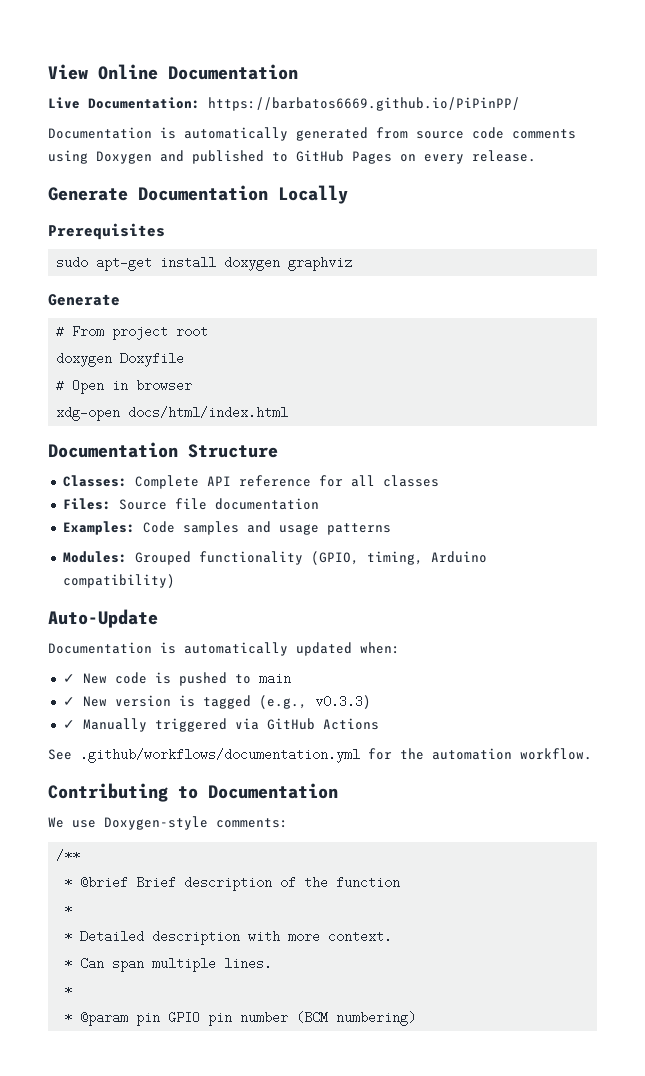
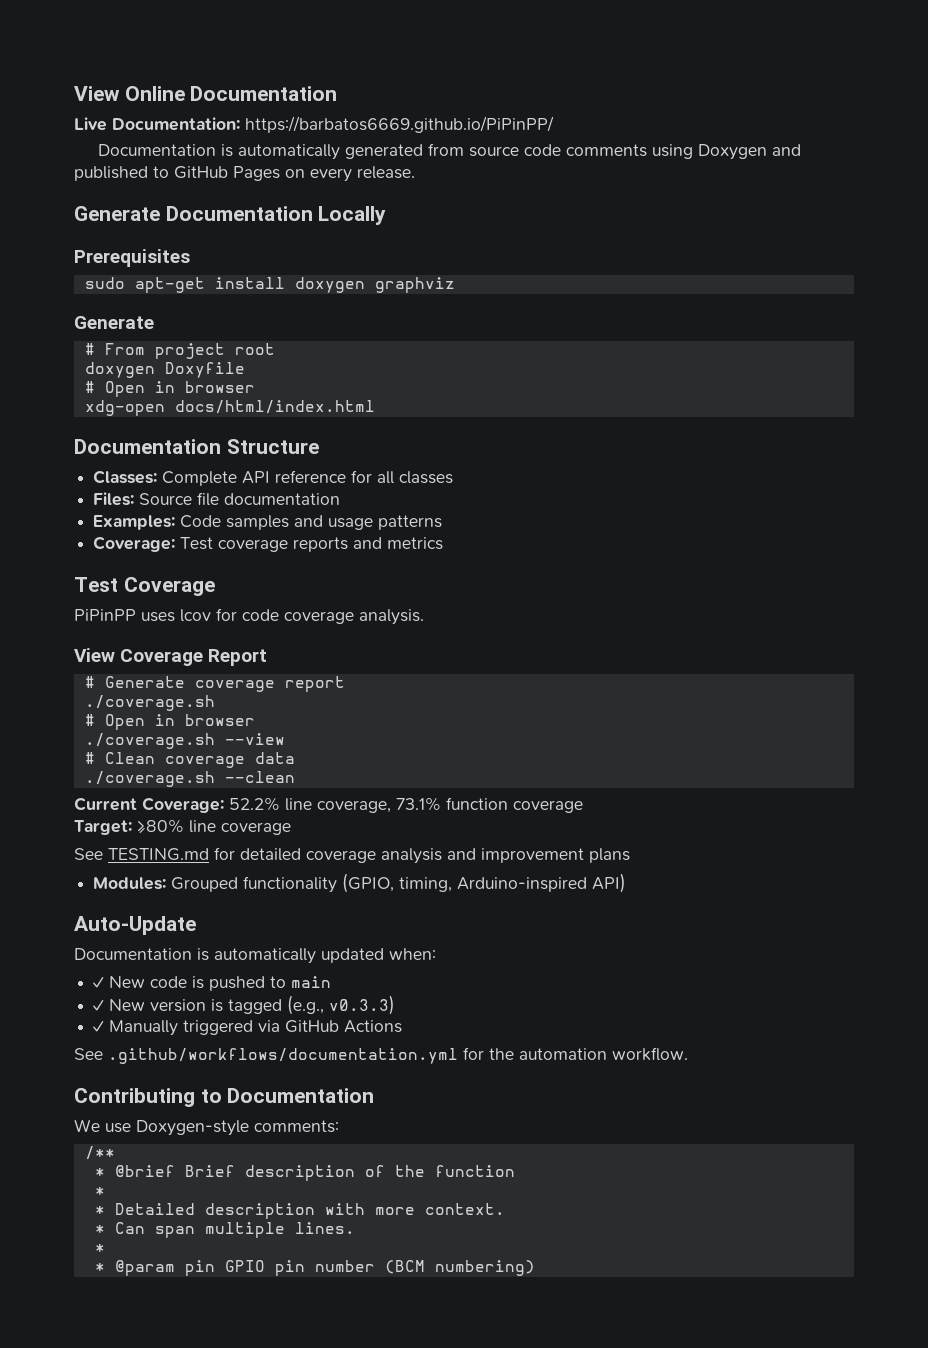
+ Coverage: Test coverage reports and metrics
+ Test Coverage
+ PiPinPP uses lcov for code coverage analysis.
+ View Coverage Report
+ # Generate coverage report
+ ./coverage.sh
+ # Open in browser
+ ./coverage.sh --view
+ # Clean coverage data
+ ./coverage.sh --clean
+ Current Coverage: 52.2% line coverage, 73.1% function coverage
+ Target: ≥80% line coverage
+ See TESTING.md for detailed coverage analysis and improvement plans
- Modules: Grouped functionality (GPIO, timing, Arduino compatibility)
+ Modules: Grouped functionality (GPIO, timing, Arduino-inspired API)

